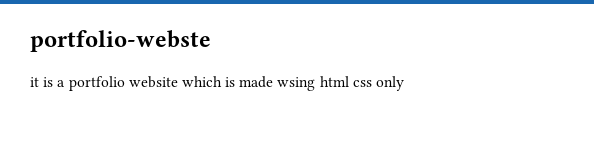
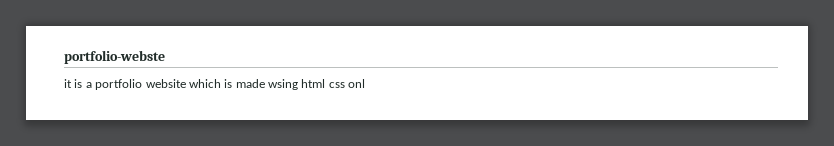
- it is a portfolio website which is made wsing html css only
+ it is a portfolio website which is made wsing html css onl

